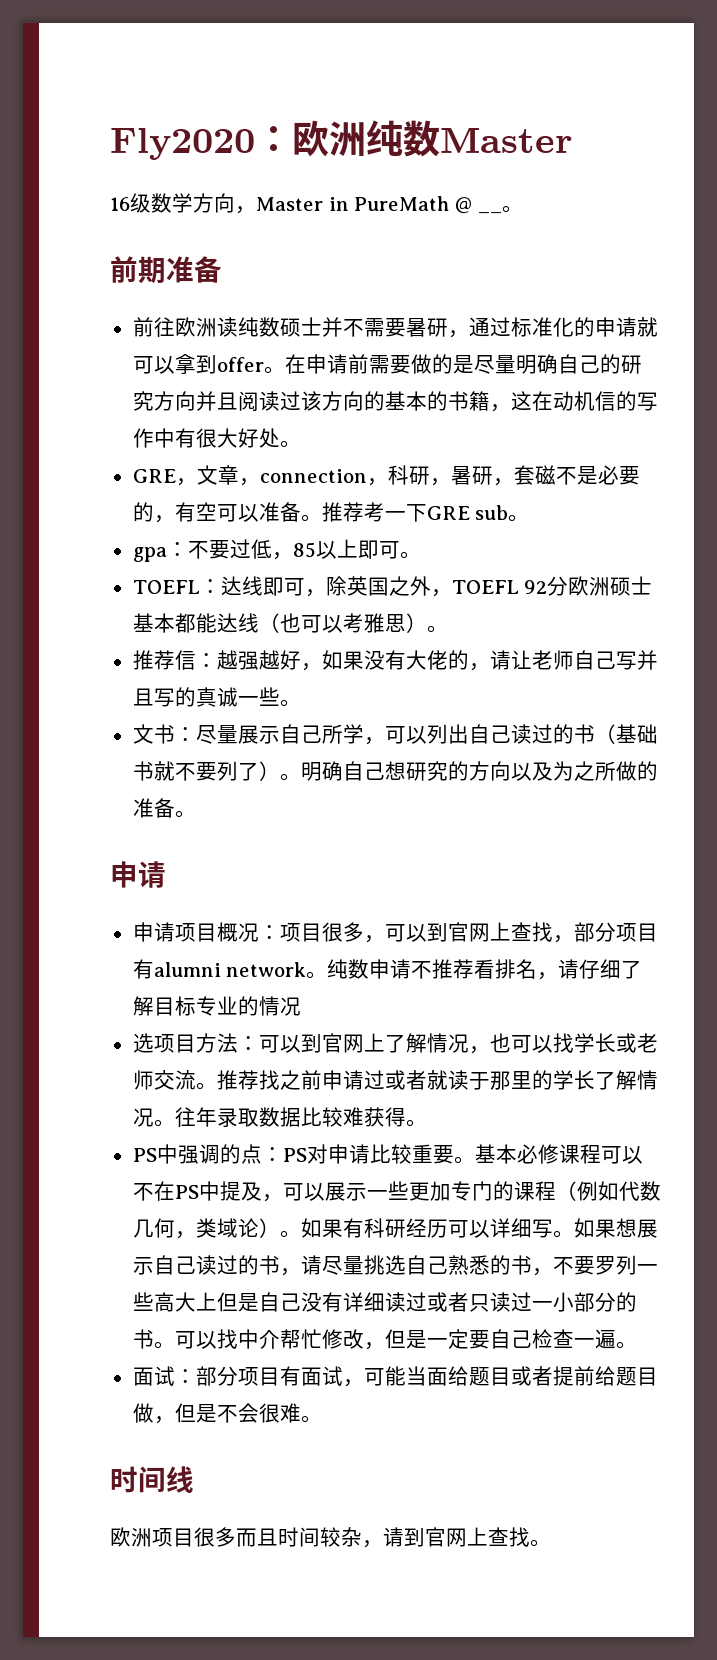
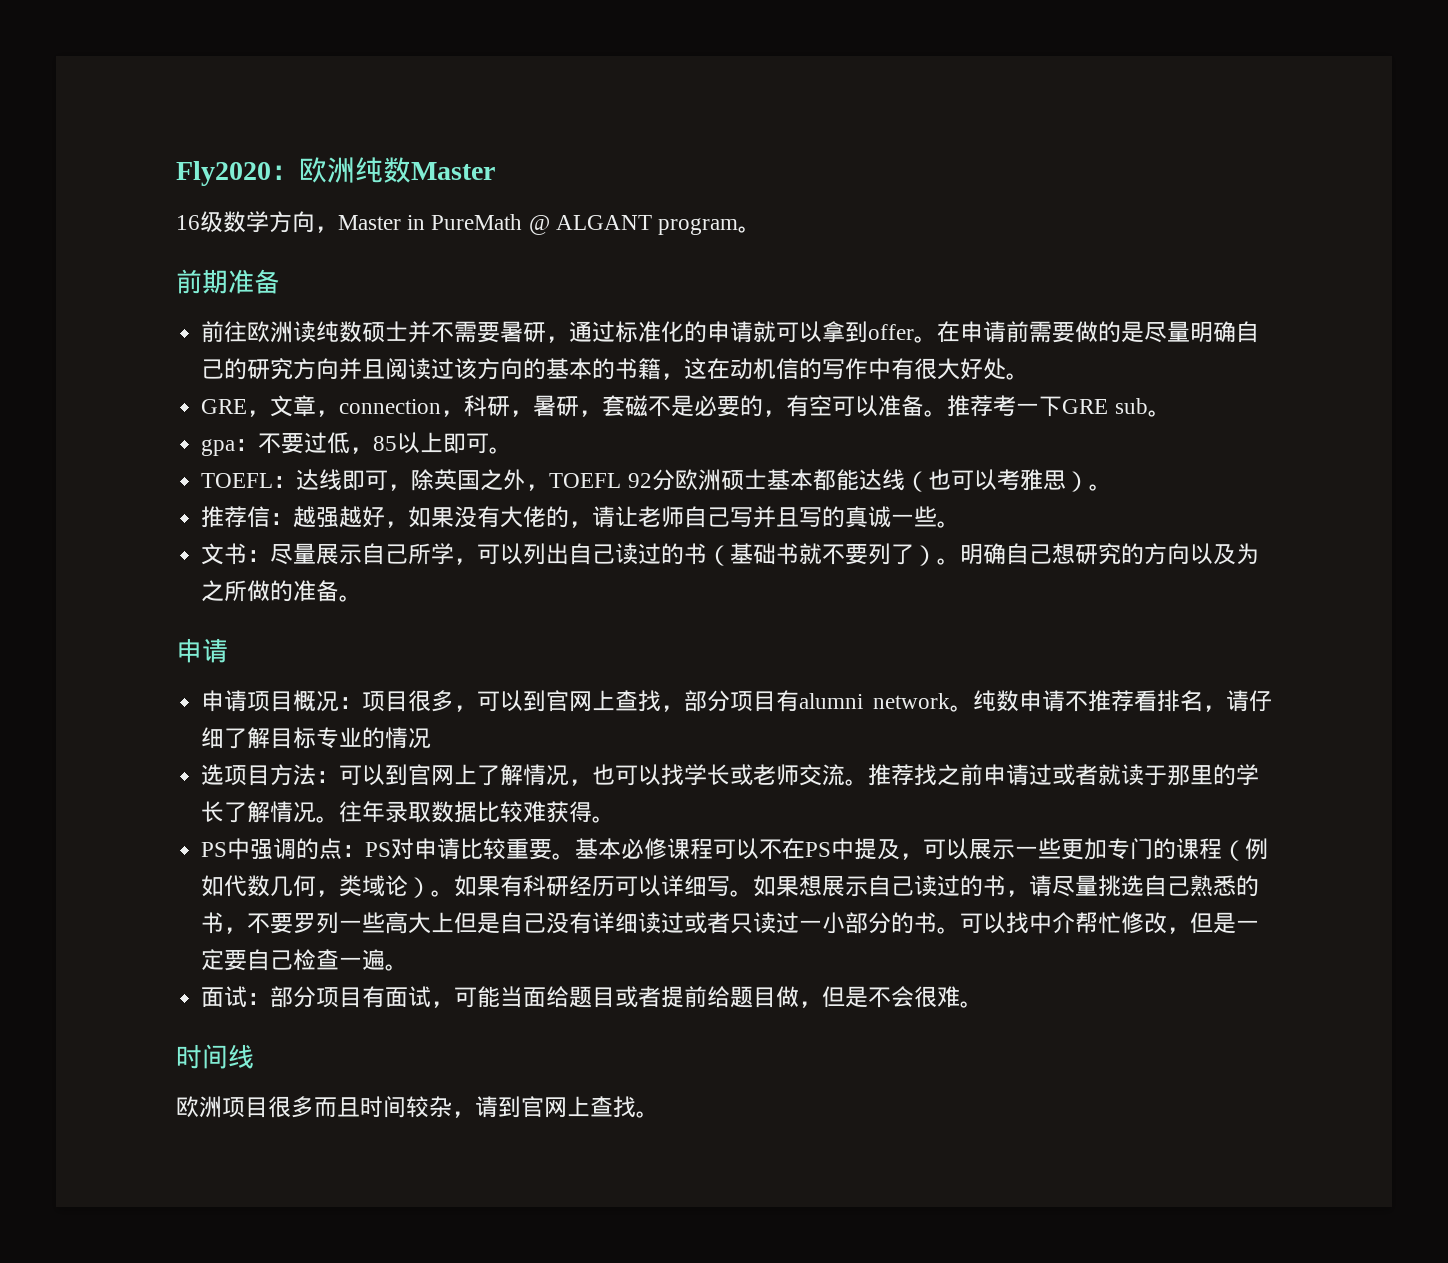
- 16级数学方向，Master in PureMath @ __。
+ 16级数学方向，Master in PureMath @ ALGANT program。

